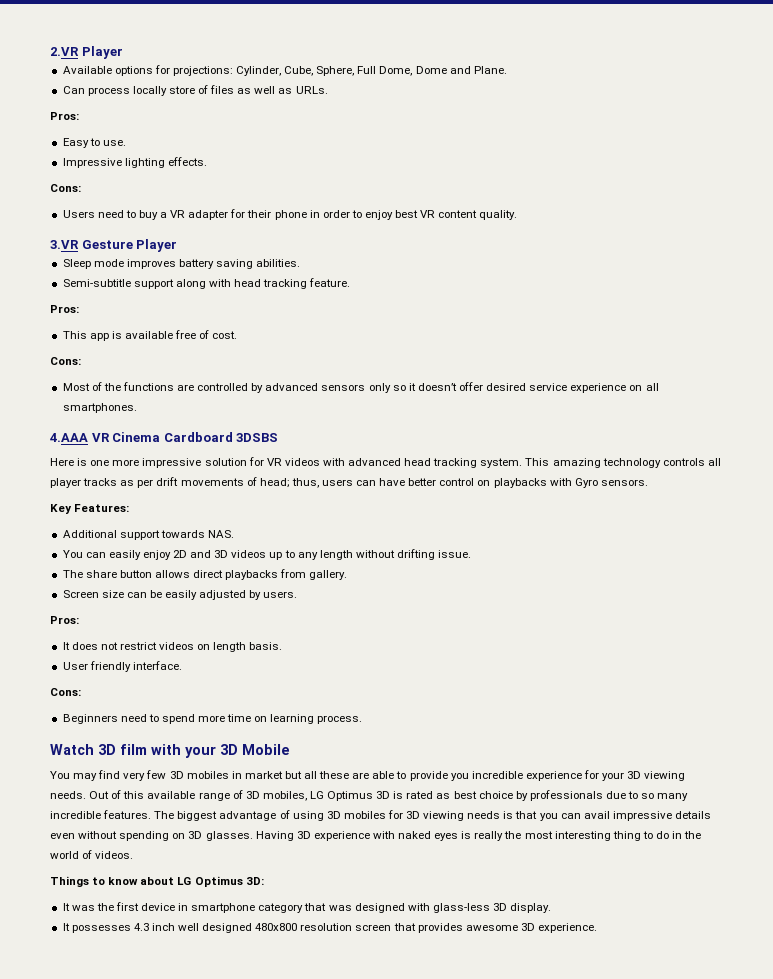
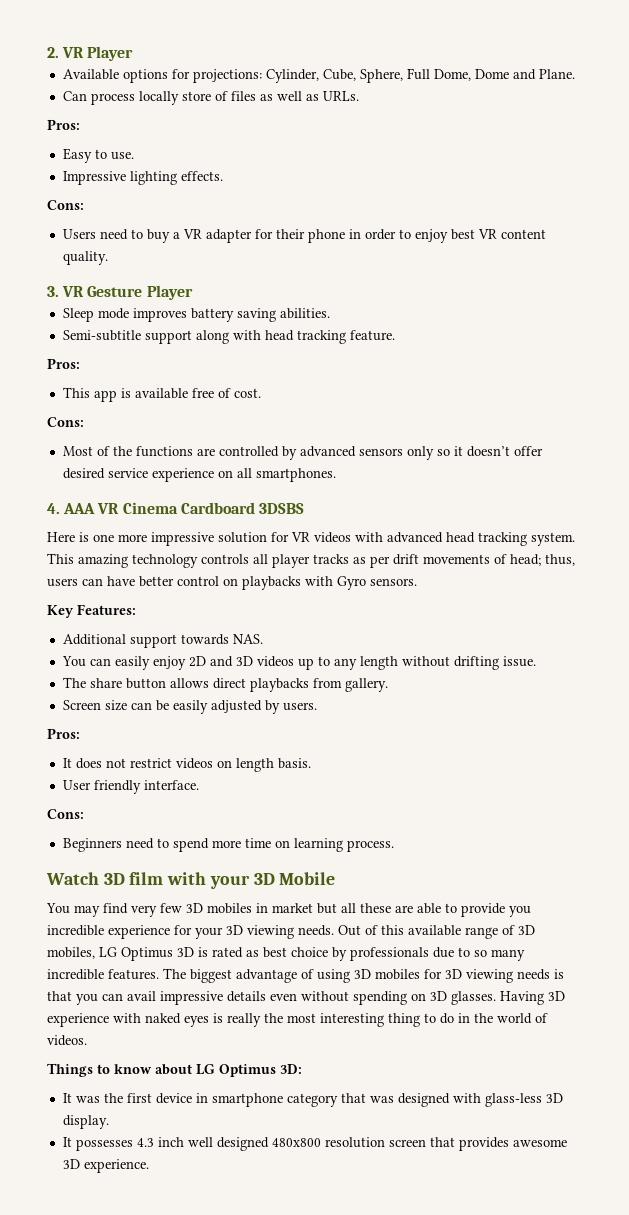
- 2.VR Player
+ 2. VR Player
- 3.VR Gesture Player
+ 3. VR Gesture Player
- 4.AAA VR Cinema Cardboard 3DSBS
+ 4. AAA VR Cinema Cardboard 3DSBS

